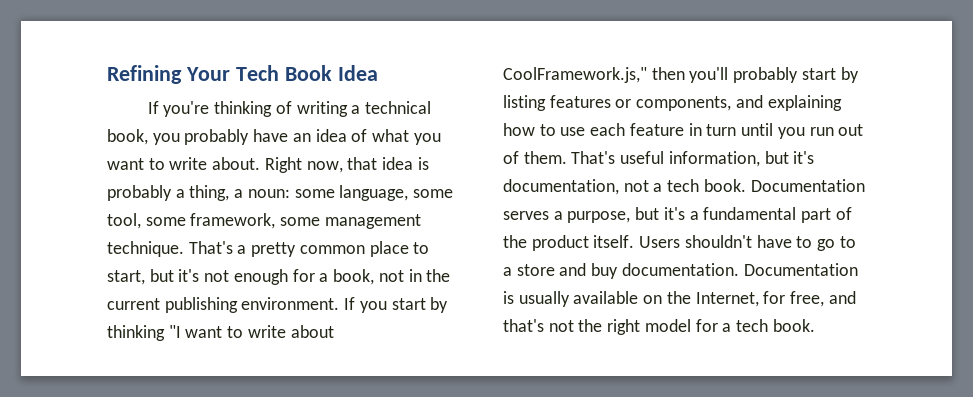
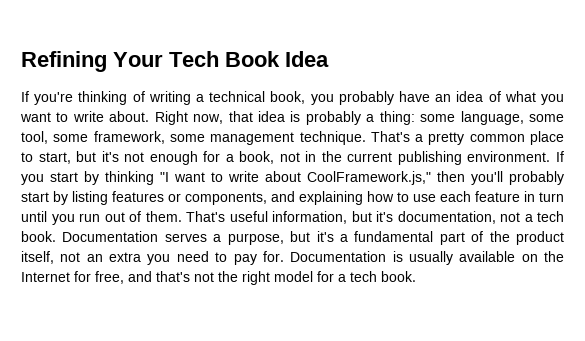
- Right now, that idea is probably a thing, a noun: some language, some tool, some framework, some management technique.
+ Right now, that idea is probably a thing: some language, some tool, some framework, some management technique.
- Documentation serves a purpose, but it's a fundamental part of the product itself. Users shouldn't have to go to a store and buy documentation.
+ Documentation serves a purpose, but it's a fundamental part of the product itself, not an extra you need to pay for.
- Documentation is usually available on the Internet, for free, and that's not the right model for a tech book.
+ Documentation is usually available on the Internet for free, and that's not the right model for a tech book.

